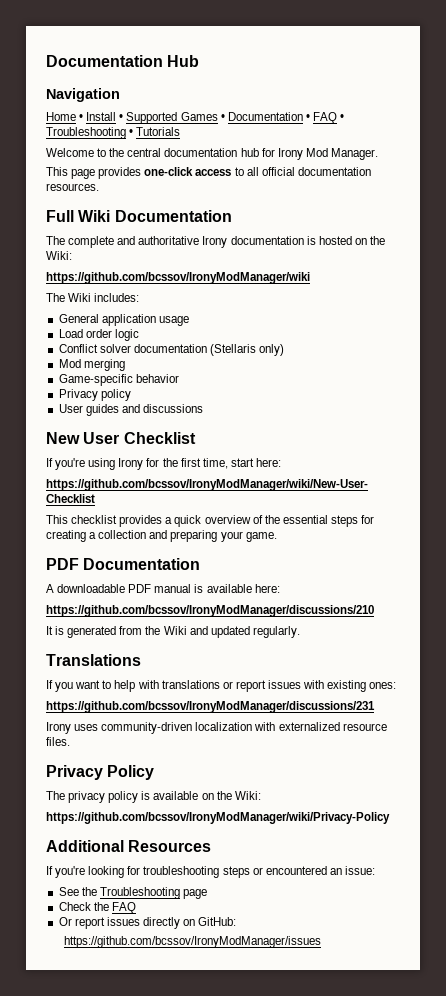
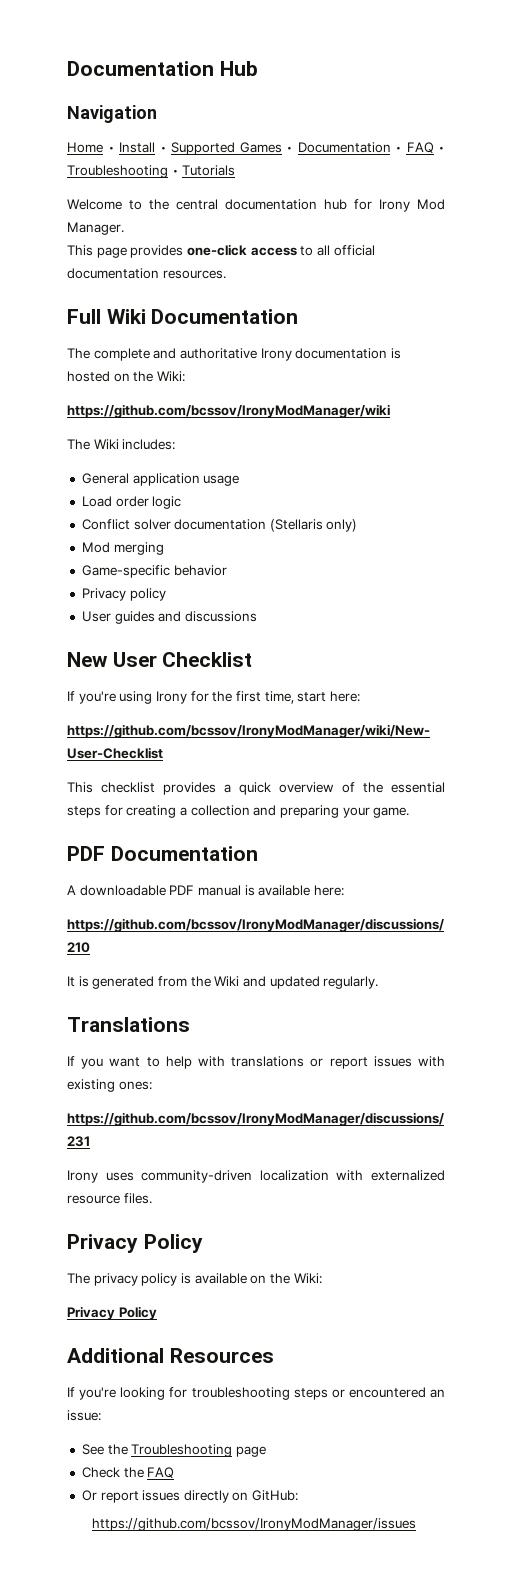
  The privacy policy is available on the Wiki:
- https://github.com/bcssov/IronyModManager/wiki/Privacy-Policy
+ Privacy Policy

